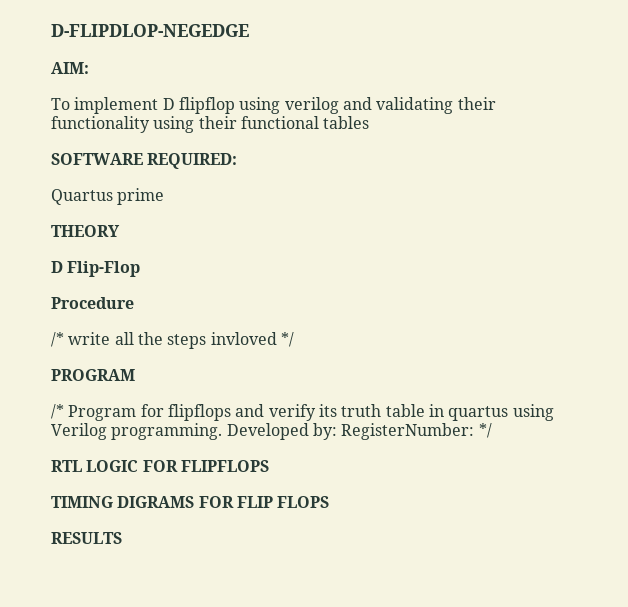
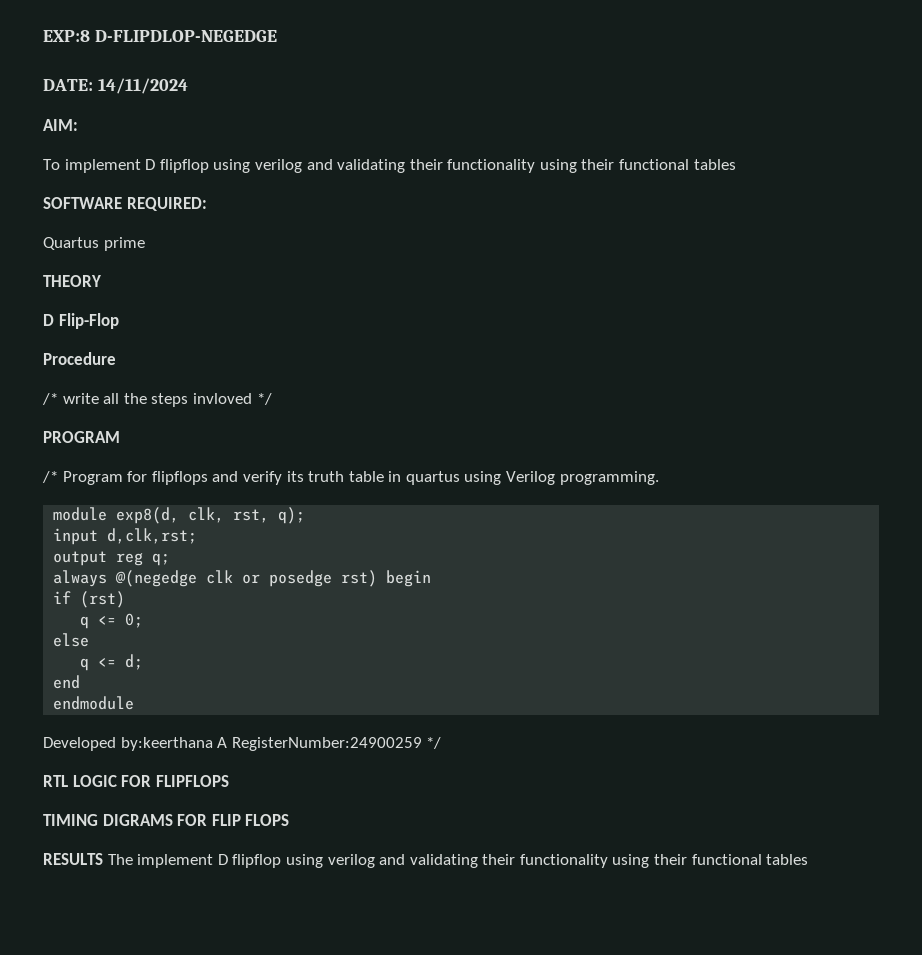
- D-FLIPDLOP-NEGEDGE
+ EXP:8 D-FLIPDLOP-NEGEDGE
+ DATE: 14/11/2024
- /* Program for flipflops and verify its truth table in quartus using Verilog programming. Developed by: RegisterNumber: */
+ /* Program for flipflops and verify its truth table in quartus using Verilog programming.
+ module exp8(d, clk, rst, q);
+ input d,clk,rst;
+ output reg q;
+ always @(negedge clk or posedge rst) begin
+ if (rst)
+ q <= 0;
+ else
+ q <= d;
+ end
+ endmodule
+ Developed by:keerthana A RegisterNumber:24900259 */
- RESULTS
+ RESULTS The implement D flipflop using verilog and validating their functionality using their functional tables

